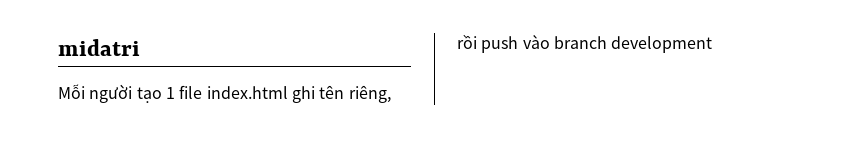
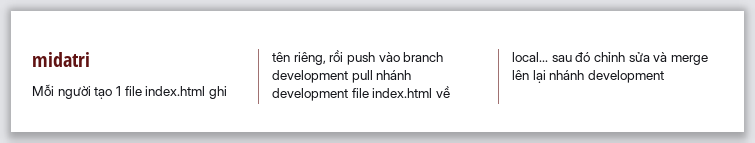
- Mỗi người tạo 1 file index.html ghi tên riêng, rồi push vào branch development
+ Mỗi người tạo 1 file index.html ghi tên riêng, rồi push vào branch development pull nhánh development file index.html về local... sau đó chỉnh sửa và merge lên lại nhánh development

